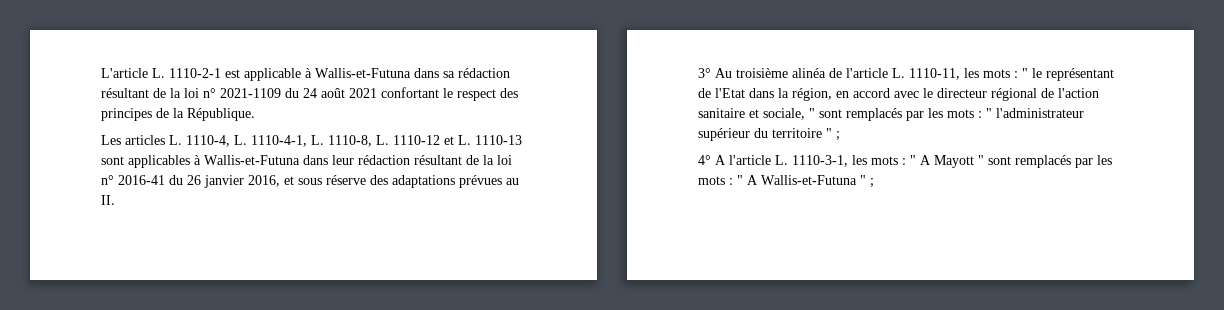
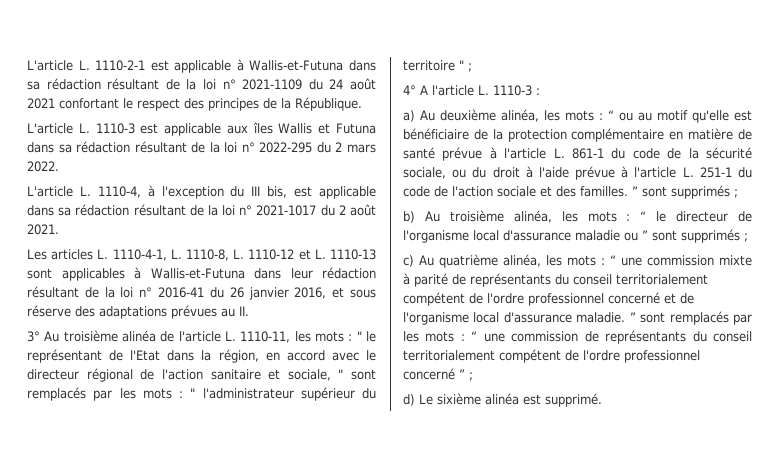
+ L'article L. 1110-3 est applicable aux îles Wallis et Futuna dans sa rédaction résultant de la loi n° 2022-295 du 2 mars 2022.
+ L'article L. 1110-4, à l'exception du III bis, est applicable dans sa rédaction résultant de la loi n° 2021-1017 du 2 août 2021.
- Les articles L. 1110-4, L. 1110-4-1, L. 1110-8, L. 1110-12 et L. 1110-13 sont applicables à Wallis-et-Futuna dans leur rédaction résultant de la loi n° 2016-41 du 26 janvier 2016, et sous réserve des adaptations prévues au II.
+ Les articles L. 1110-4-1, L. 1110-8, L. 1110-12 et L. 1110-13 sont applicables à Wallis-et-Futuna dans leur rédaction résultant de la loi n° 2016-41 du 26 janvier 2016, et sous réserve des adaptations prévues au II.
- 4° A l'article L. 1110-3-1, les mots : " A Mayott " sont remplacés par les mots : " A Wallis-et-Futuna " ;
+ 4° A l'article L. 1110-3 :
+ a) Au deuxième alinéa, les mots : “ ou au motif qu'elle est bénéficiaire de la protection complémentaire en matière de santé prévue à l'article L. 861-1 du code de la sécurité sociale, ou du droit à l'aide prévue à l'article L. 251-1 du code de l'action sociale et des familles. ” sont supprimés ;
+ b) Au troisième alinéa, les mots : “ le directeur de l'organisme local d'assurance maladie ou ” sont supprimés ;
+ c) Au quatrième alinéa, les mots : “ une commission mixte à parité de représentants du conseil territorialement compétent de l'ordre professionnel concerné et de l'organisme local d'assurance maladie. ” sont remplacés par les mots : “ une commission de représentants du conseil territorialement compétent de l'ordre professionnel concerné ” ;
+ d) Le sixième alinéa est supprimé.

